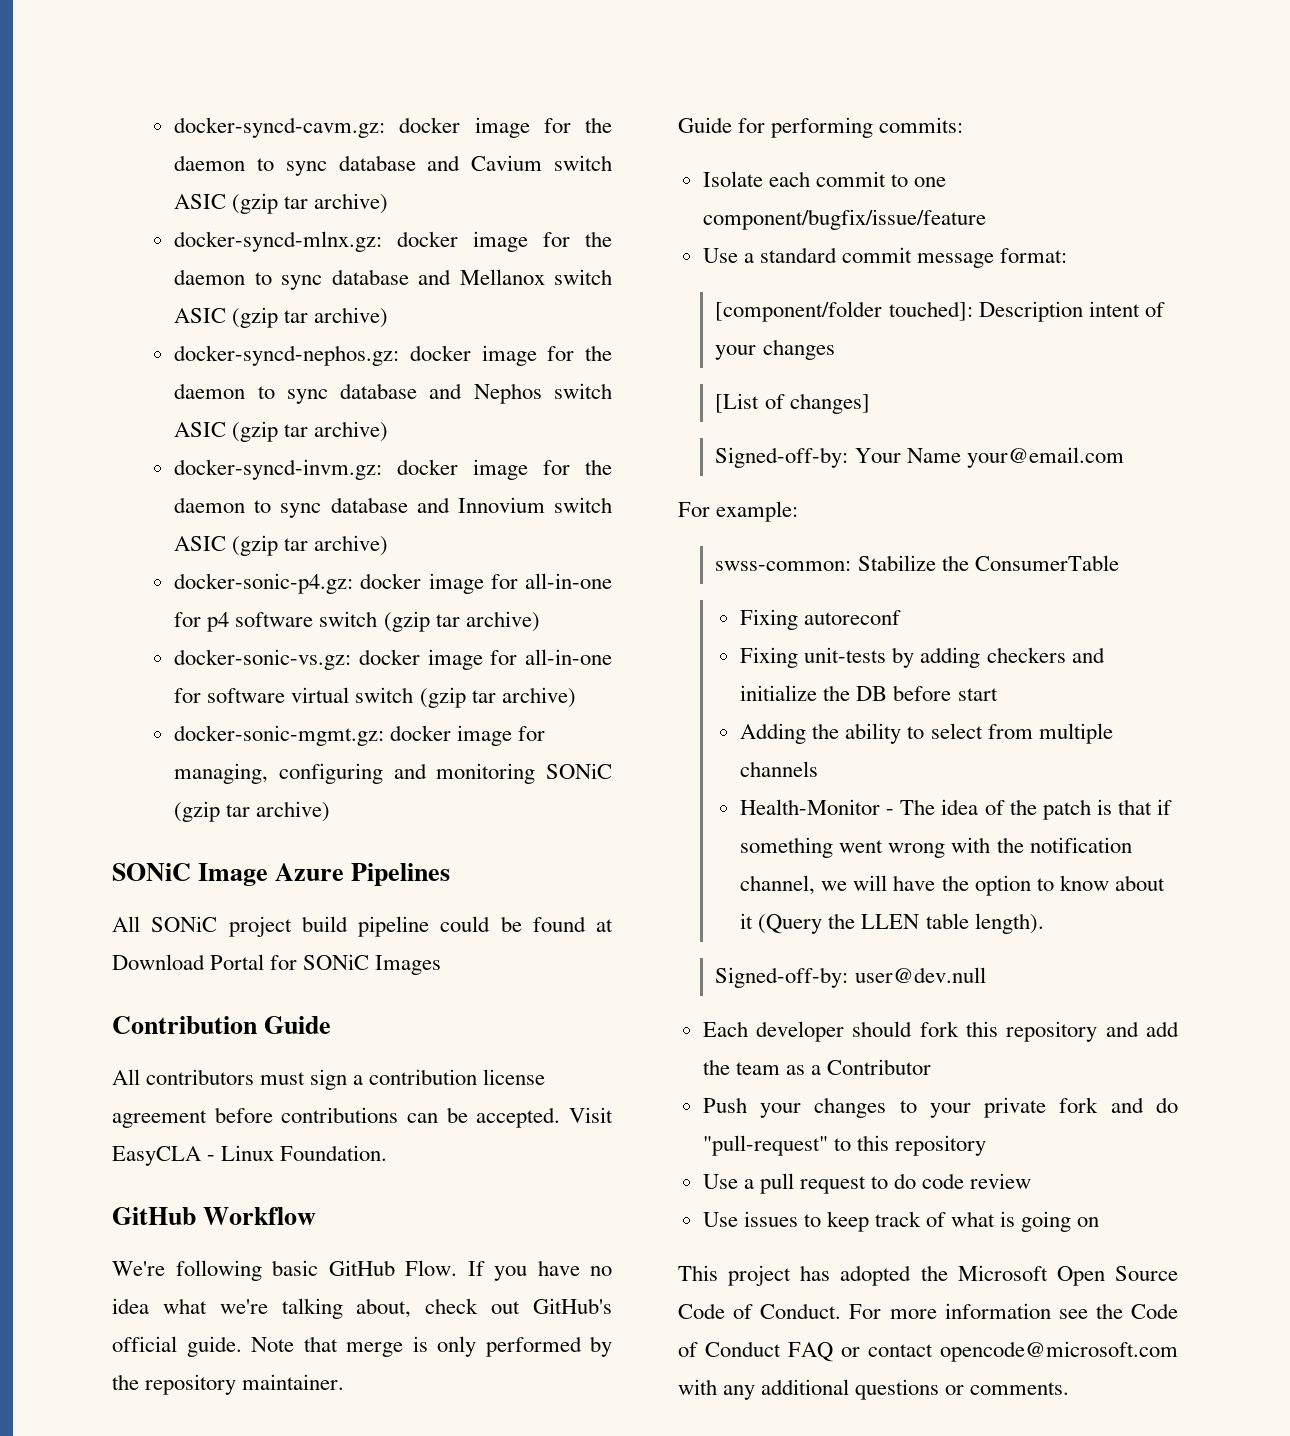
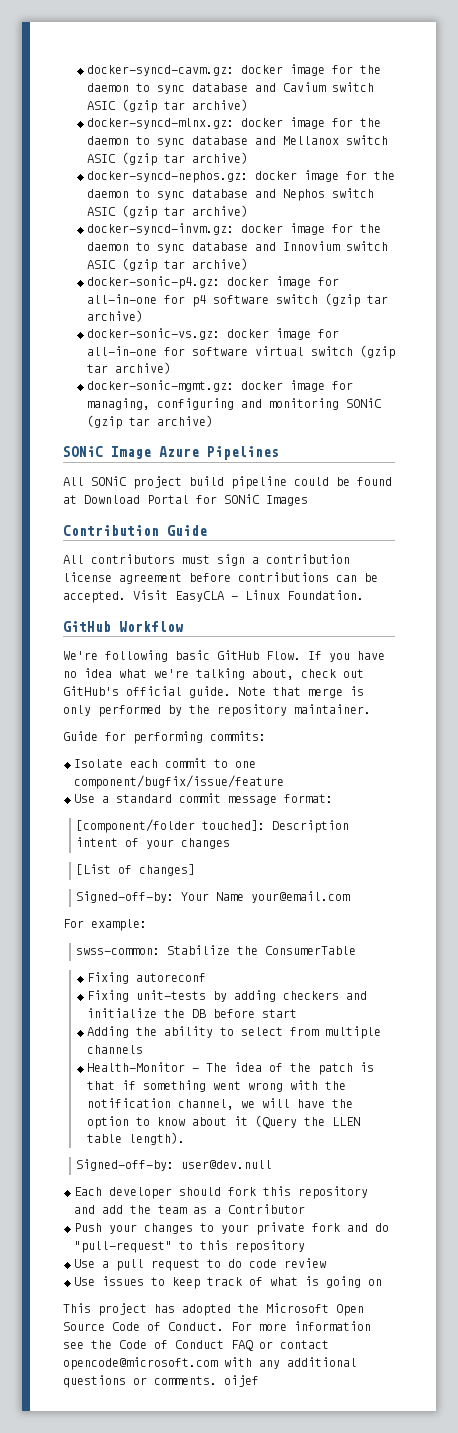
- For more information see the Code of Conduct FAQ or contact opencode@microsoft.com with any additional questions or comments.
+ For more information see the Code of Conduct FAQ or contact opencode@microsoft.com with any additional questions or comments. oijef

